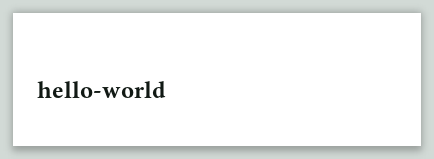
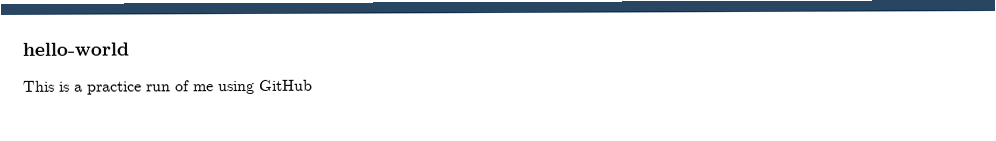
+ This is a practice run of me using GitHub

